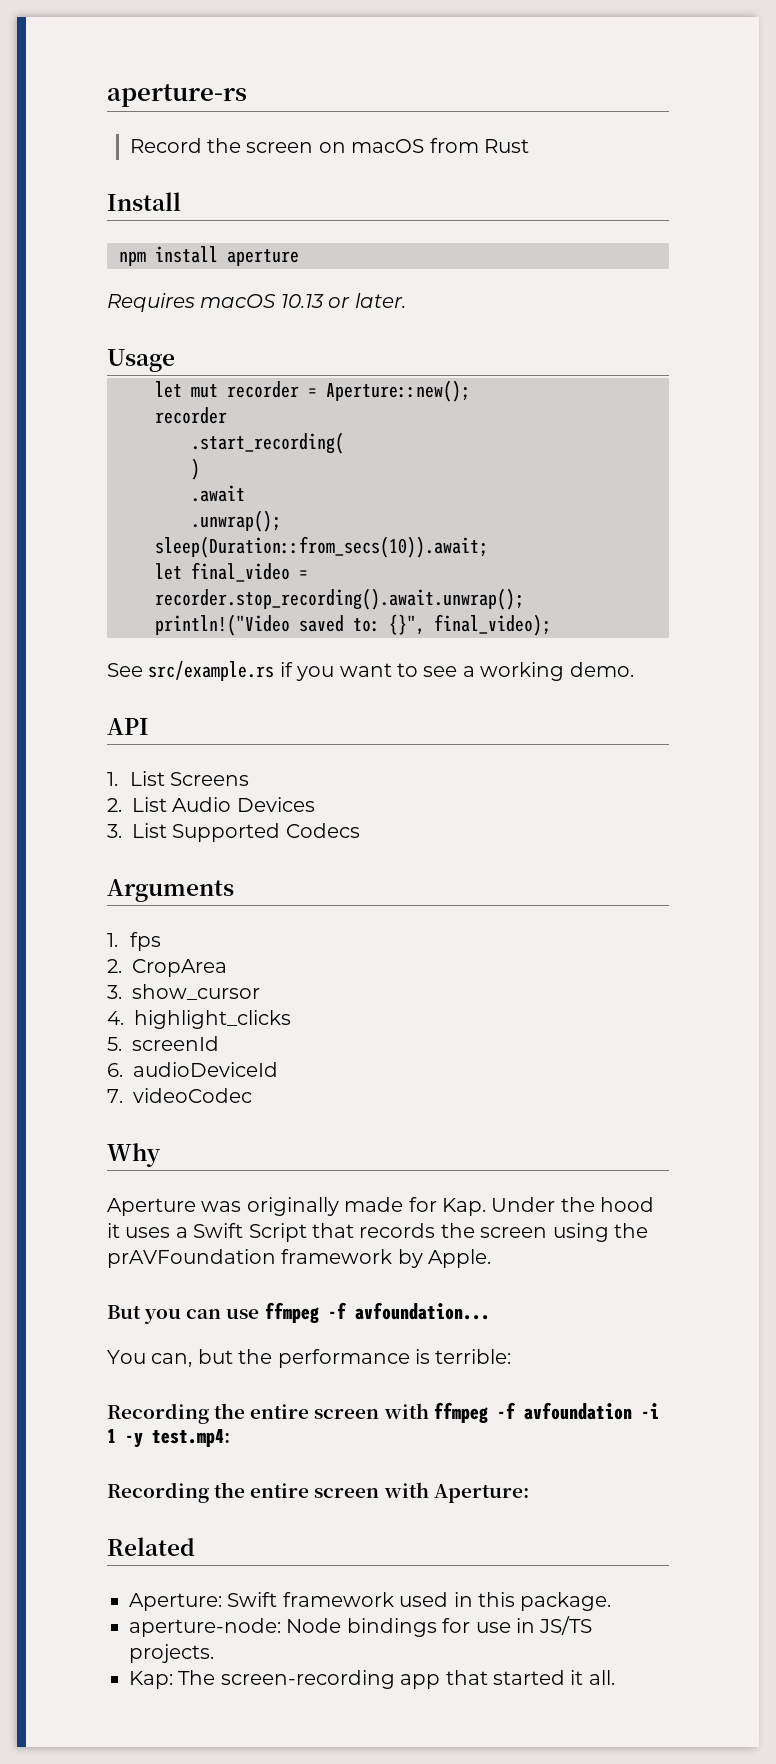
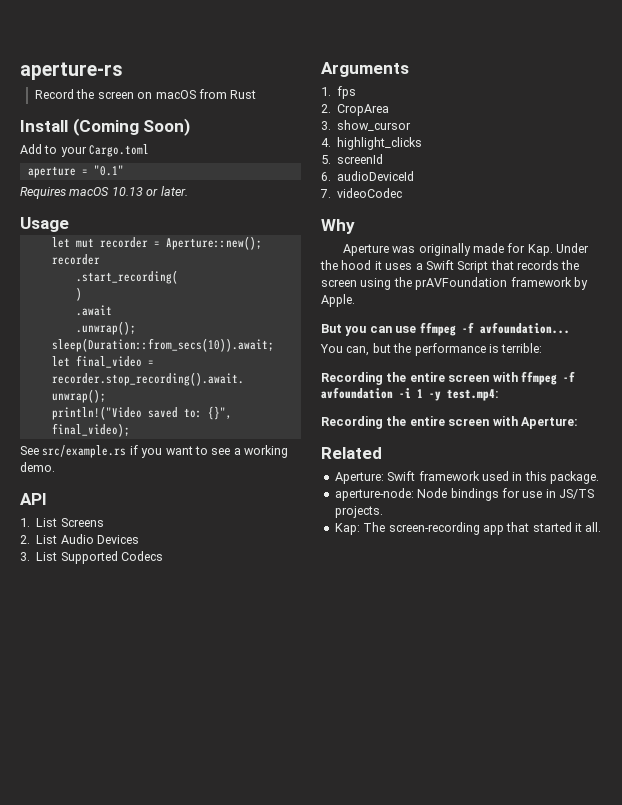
- Install
- npm install aperture
+ Install (Coming Soon)
+ Add to your Cargo.toml
+ aperture = "0.1"

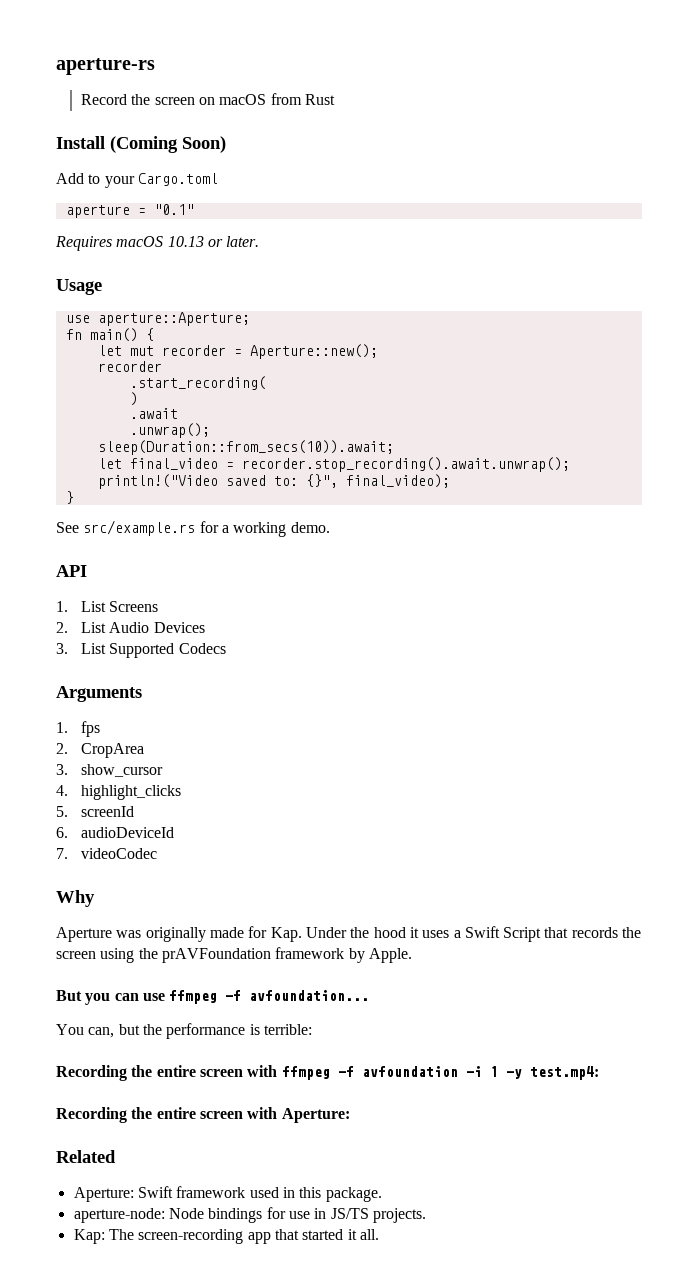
+ use aperture::Aperture;
+ fn main() {
+ }
- See src/example.rs if you want to see a working demo.
+ See src/example.rs for a working demo.

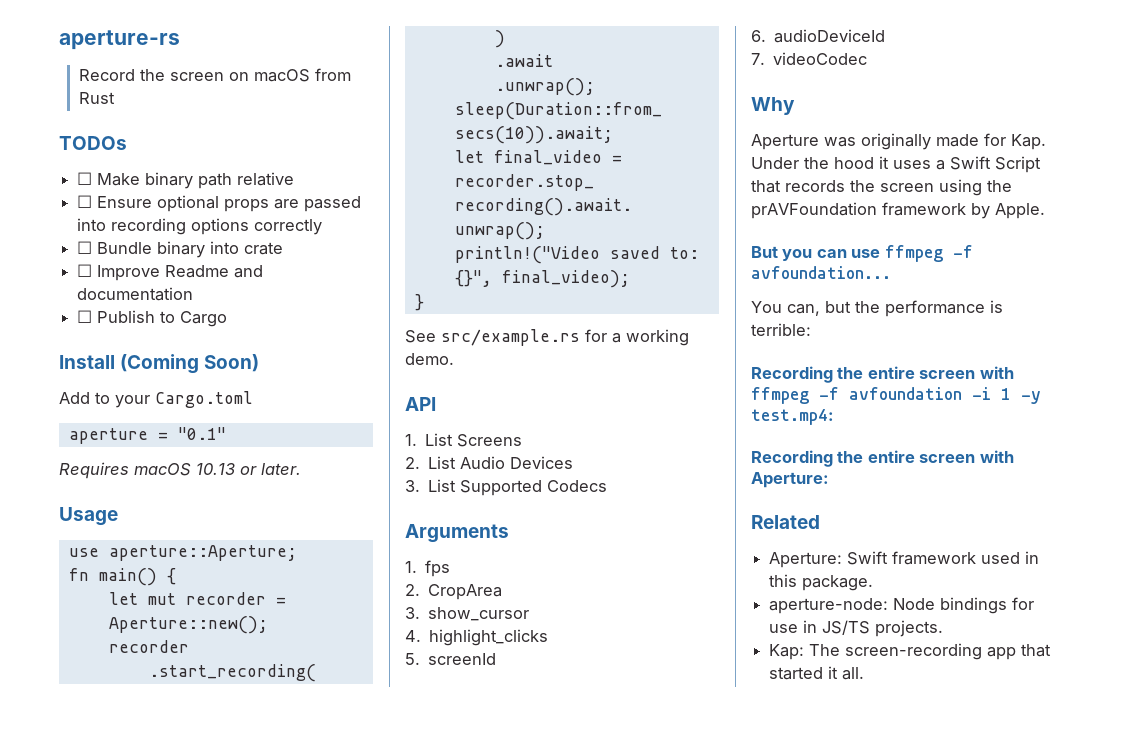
+ TODOs
+ ☐ Make binary path relative
+ ☐ Ensure optional props are passed into recording options correctly
+ ☐ Bundle binary into crate
+ ☐ Improve Readme and documentation
+ ☐ Publish to Cargo

